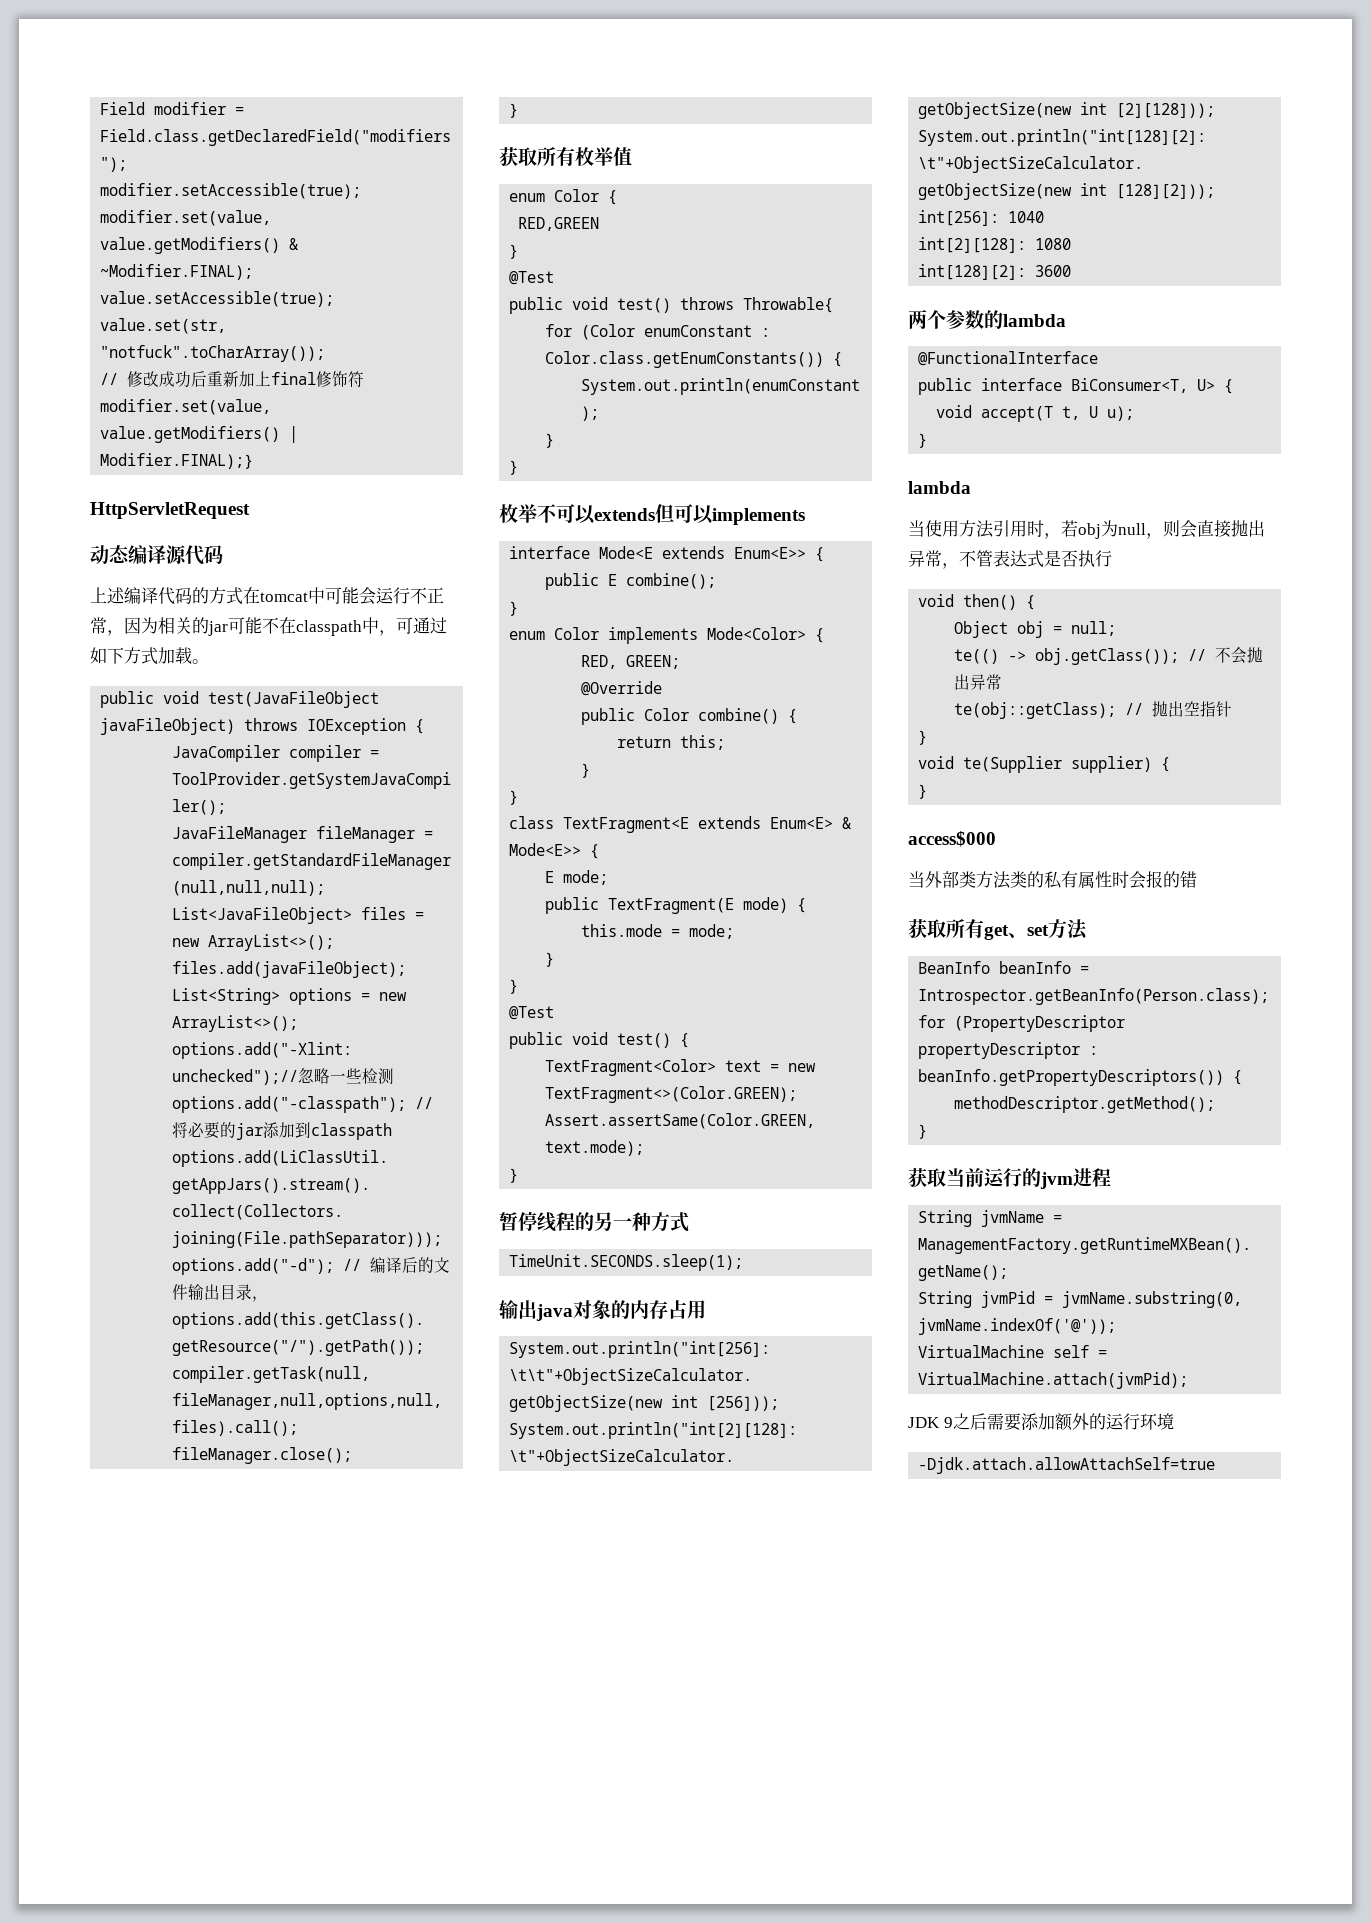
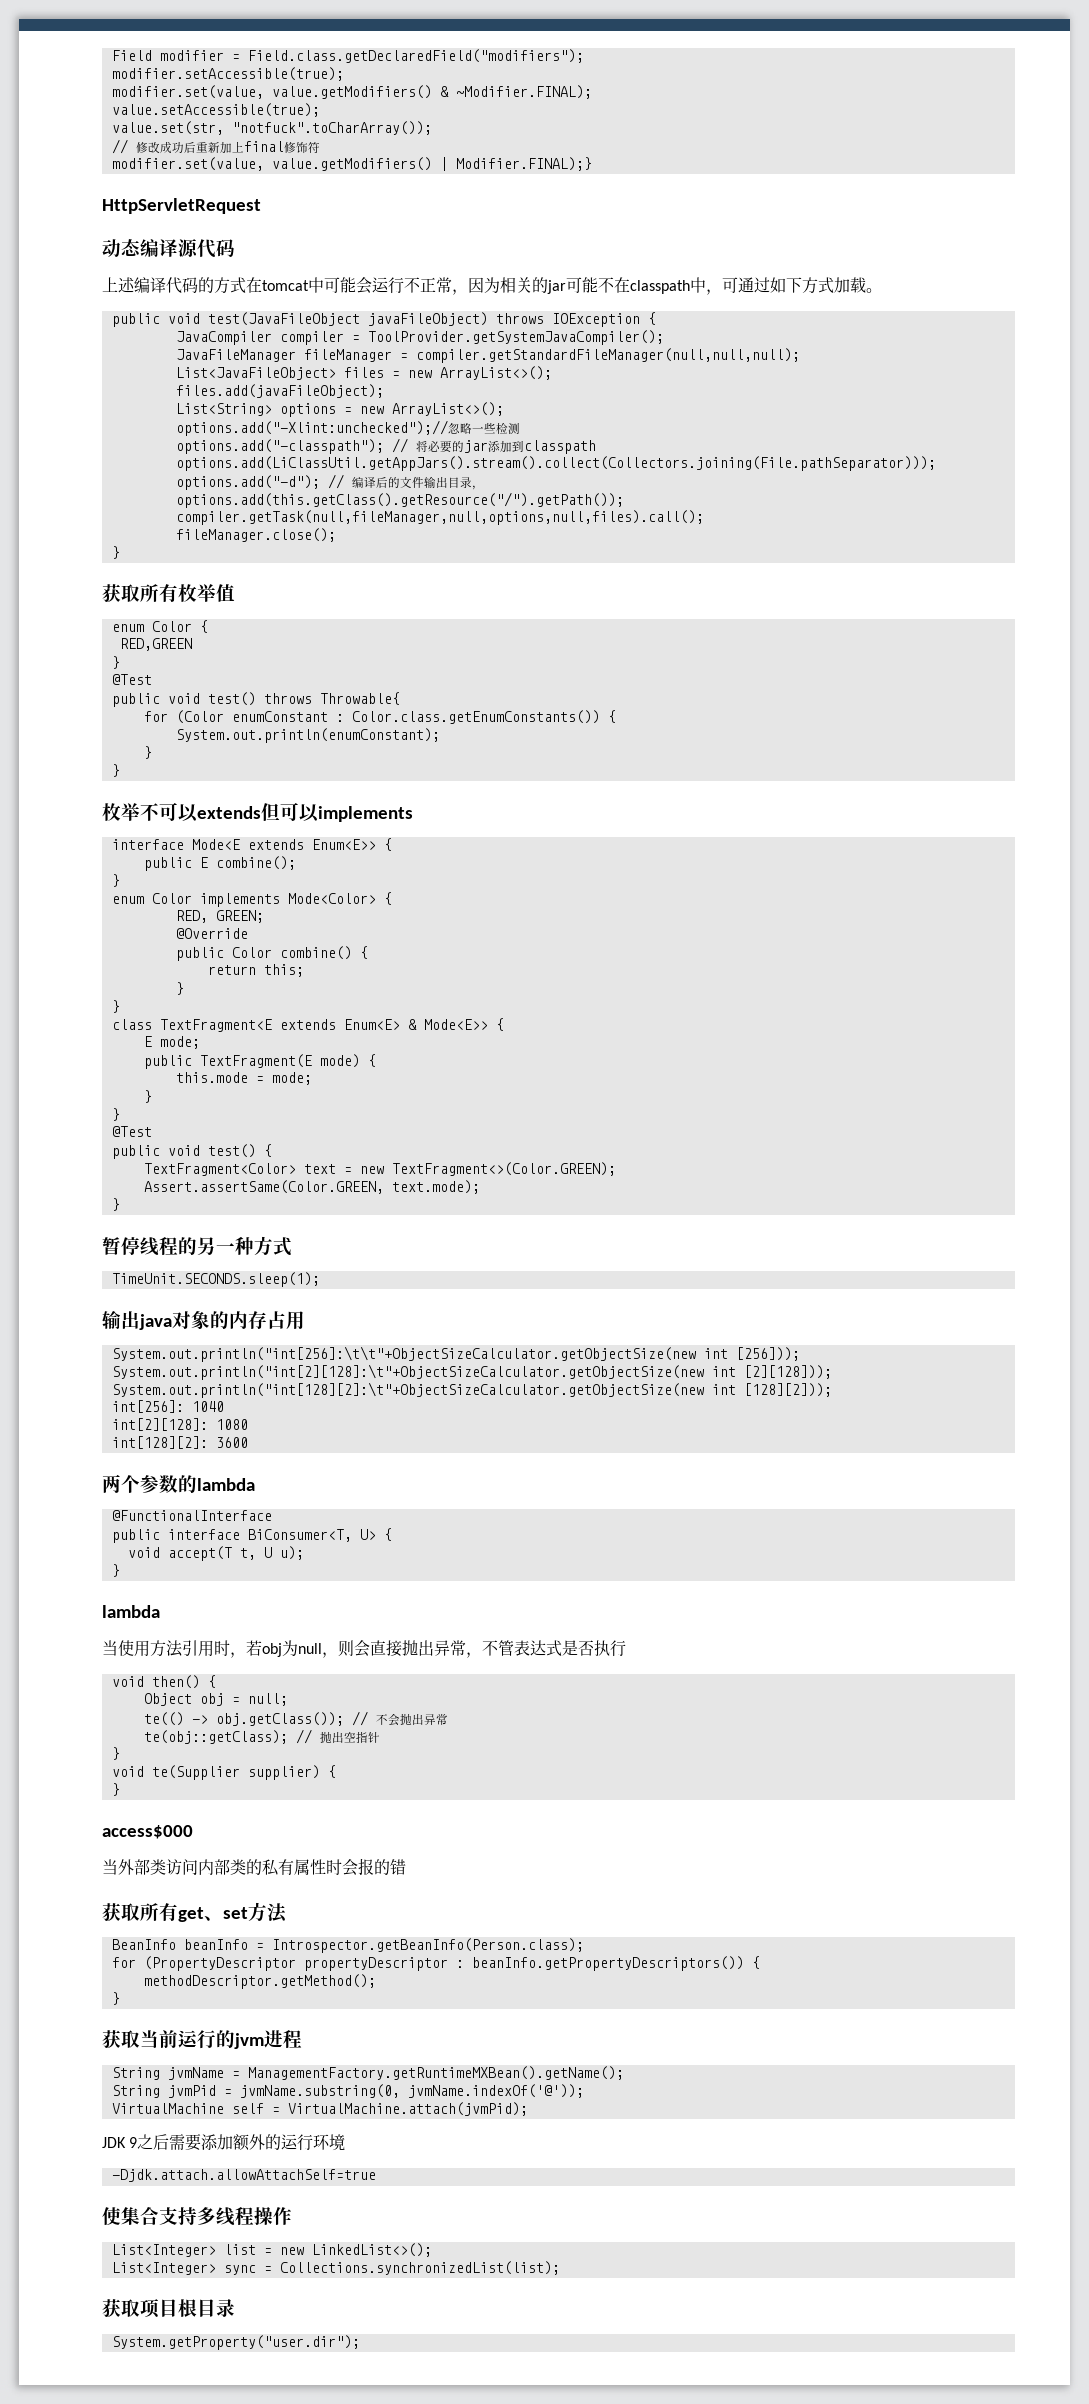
- 当外部类方法类的私有属性时会报的错
+ 当外部类访问内部类的私有属性时会报的错
+ 使集合支持多线程操作
+ List<Integer> list = new LinkedList<>();
+ List<Integer> sync = Collections.synchronizedList(list);
+ 获取项目根目录
+ System.getProperty("user.dir");

